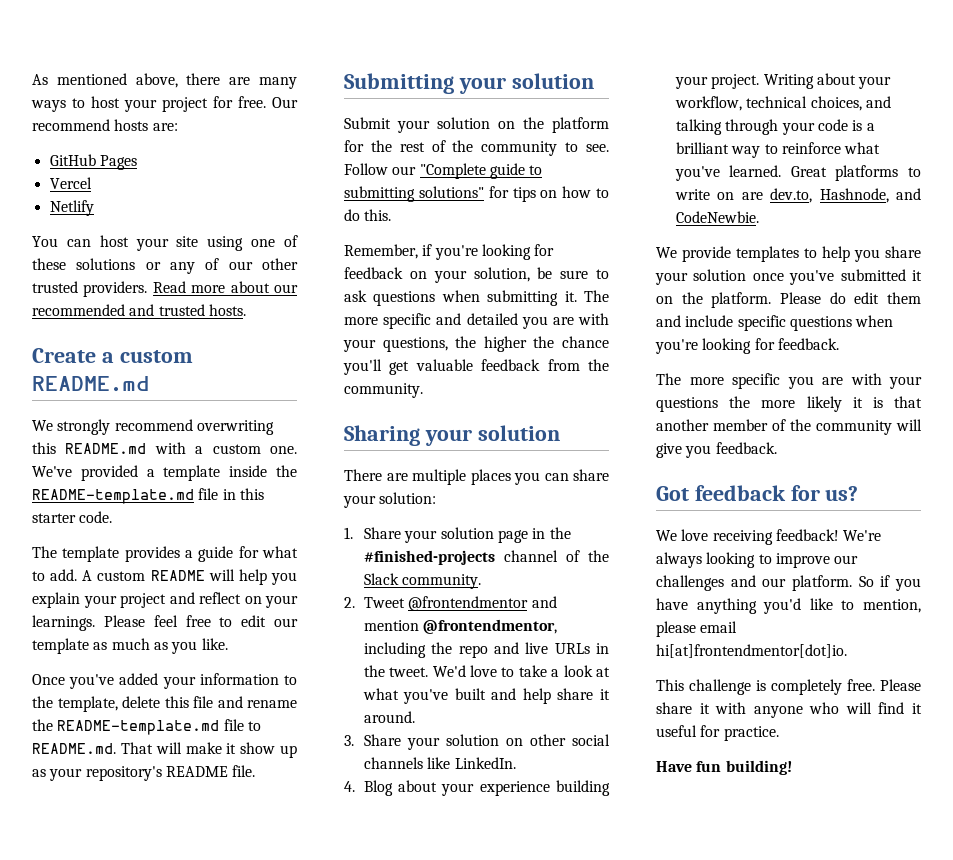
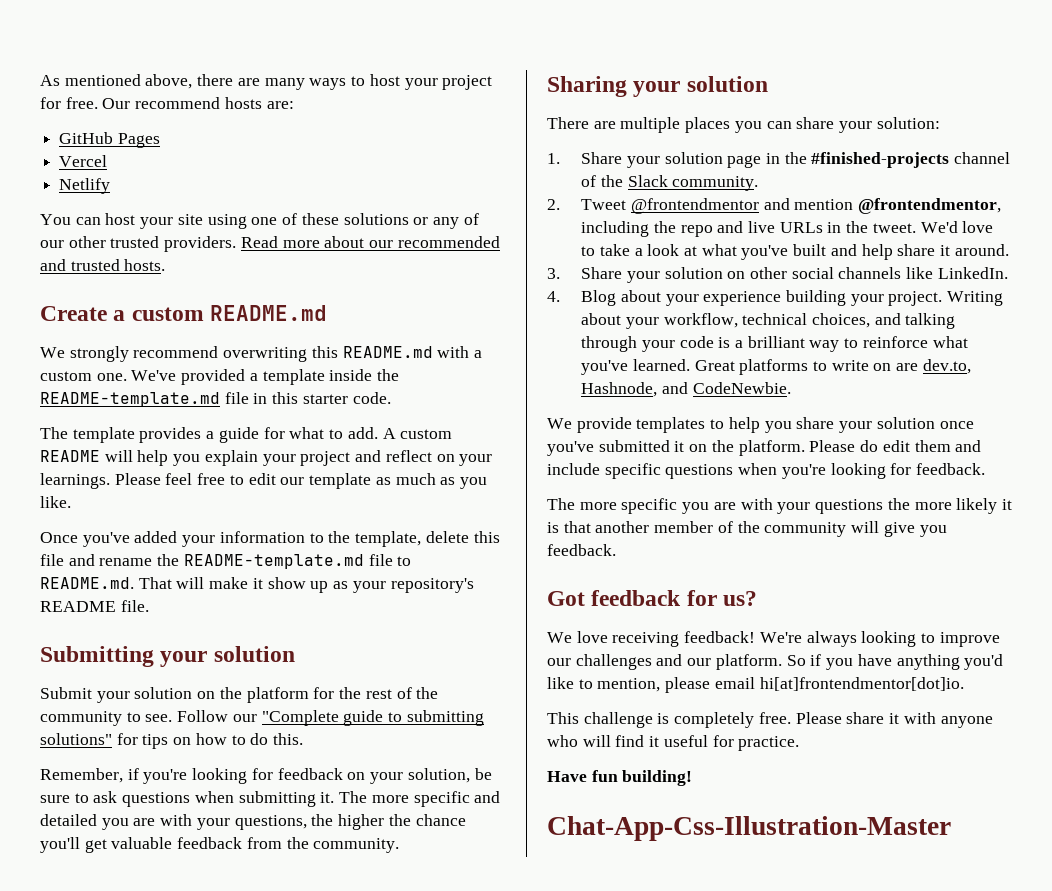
+ Chat-App-Css-Illustration-Master

